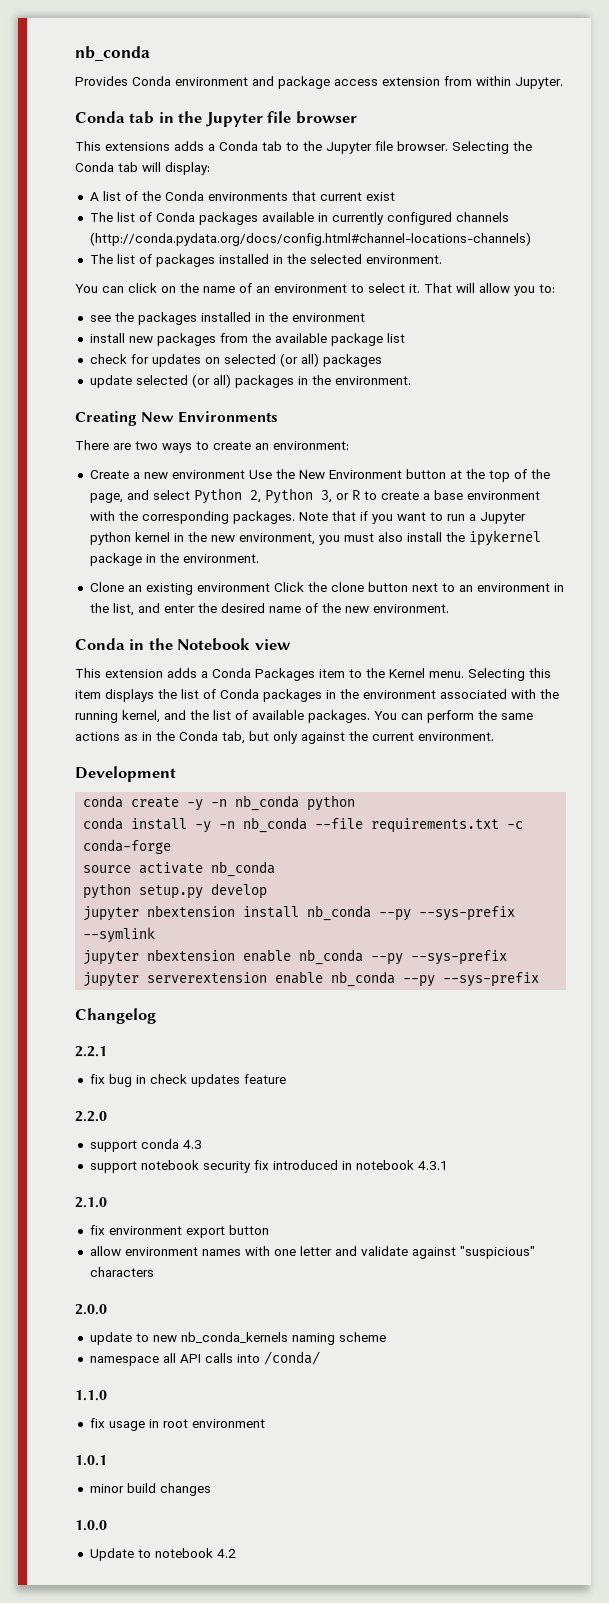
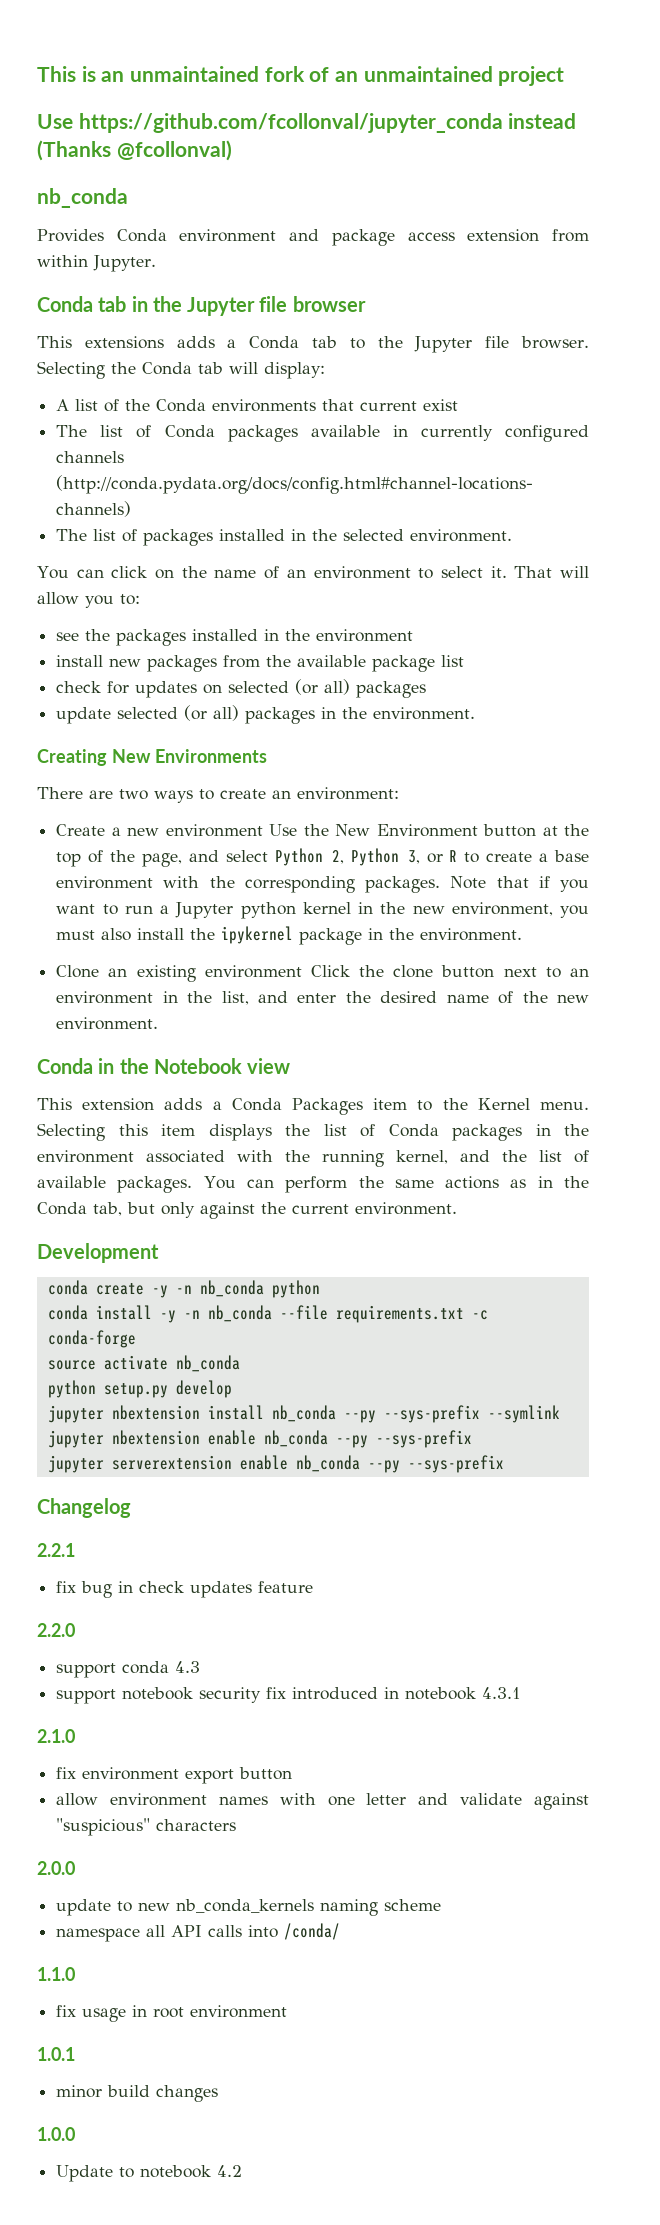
+ This is an unmaintained fork of an unmaintained project
+ Use https://github.com/fcollonval/jupyter_conda instead (Thanks @fcollonval)

